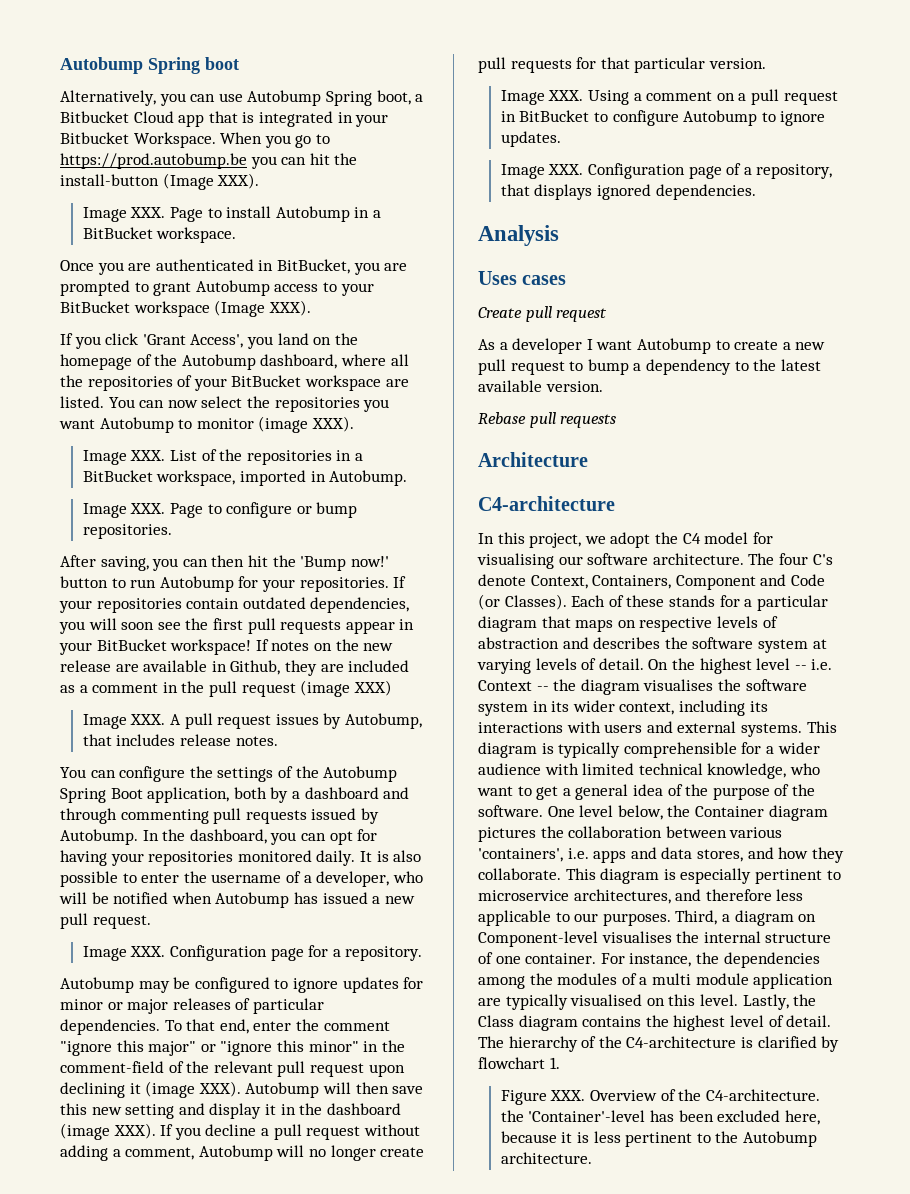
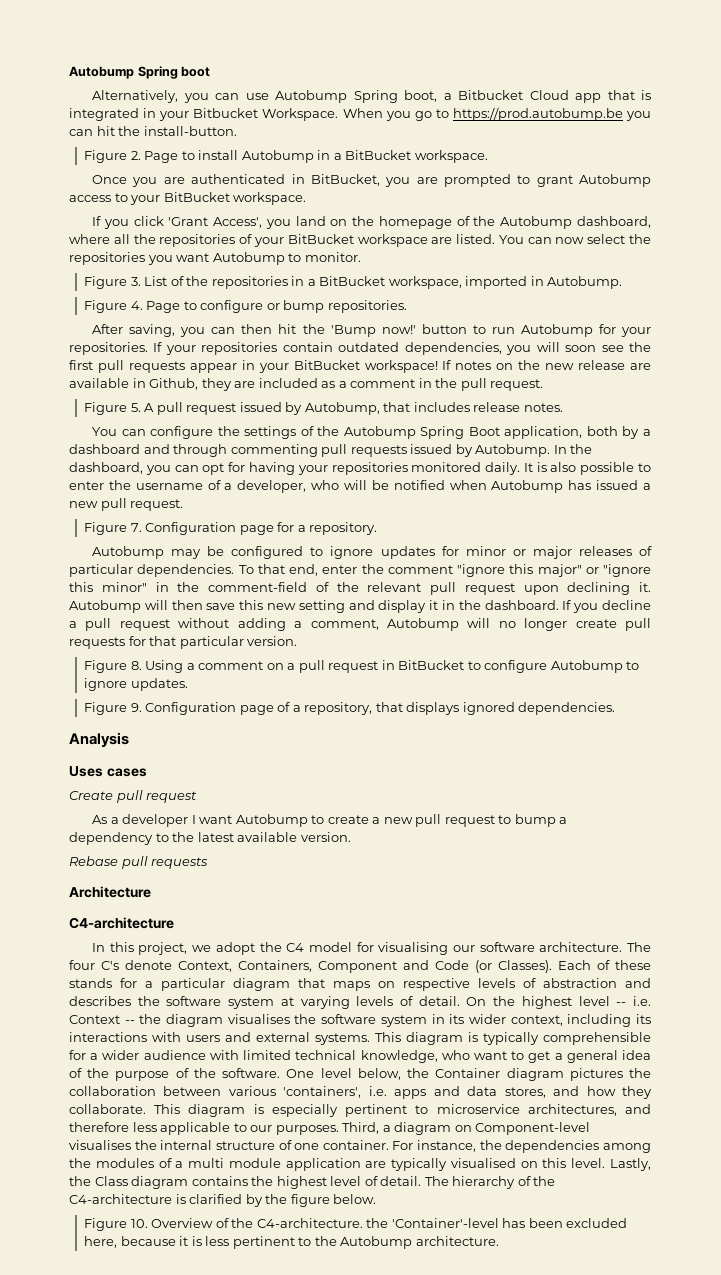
- When you go to https://prod.autobump.be you can hit the install-button (Image XXX).
- Image XXX. Page to install Autobump in a BitBucket workspace.
+ When you go to https://prod.autobump.be you can hit the install-button.
+ Figure 2. Page to install Autobump in a BitBucket workspace.
- Once you are authenticated in BitBucket, you are prompted to grant Autobump access to your BitBucket workspace (Image XXX).
+ Once you are authenticated in BitBucket, you are prompted to grant Autobump access to your BitBucket workspace.
- You can now select the repositories you want Autobump to monitor (image XXX).
- Image XXX. List of the repositories in a BitBucket workspace, imported in Autobump.
+ You can now select the repositories you want Autobump to monitor.
+ Figure 3. List of the repositories in a BitBucket workspace, imported in Autobump.
- Image XXX. Page to configure or bump repositories.
+ Figure 4. Page to configure or bump repositories.
- If notes on the new release are available in Github, they are included as a comment in the pull request (image XXX)
- Image XXX. A pull request issues by Autobump, that includes release notes.
+ If notes on the new release are available in Github, they are included as a comment in the pull request.
+ Figure 5. A pull request issued by Autobump, that includes release notes.
- Image XXX. Configuration page for a repository.
+ Figure 7. Configuration page for a repository.
- To that end, enter the comment "ignore this major" or "ignore this minor" in the comment-field of the relevant pull request upon declining it (image XXX).
+ To that end, enter the comment "ignore this major" or "ignore this minor" in the comment-field of the relevant pull request upon declining it.
- Autobump will then save this new setting and display it in the dashboard (image XXX).
+ Autobump will then save this new setting and display it in the dashboard.
- Image XXX. Using a comment on a pull request in BitBucket to configure Autobump to ignore updates.
+ Figure 8. Using a comment on a pull request in BitBucket to configure Autobump to ignore updates.
- Image XXX. Configuration page of a repository, that displays ignored dependencies.
+ Figure 9. Configuration page of a repository, that displays ignored dependencies.
- The hierarchy of the C4-architecture is clarified by flowchart 1.
- Figure XXX. Overview of the C4-architecture. the 'Container'-level has been excluded here, because it is less pertinent to the Autobump architecture.
+ The hierarchy of the C4-architecture is clarified by the figure below.
+ Figure 10. Overview of the C4-architecture. the 'Container'-level has been excluded here, because it is less pertinent to the Autobump architecture.

